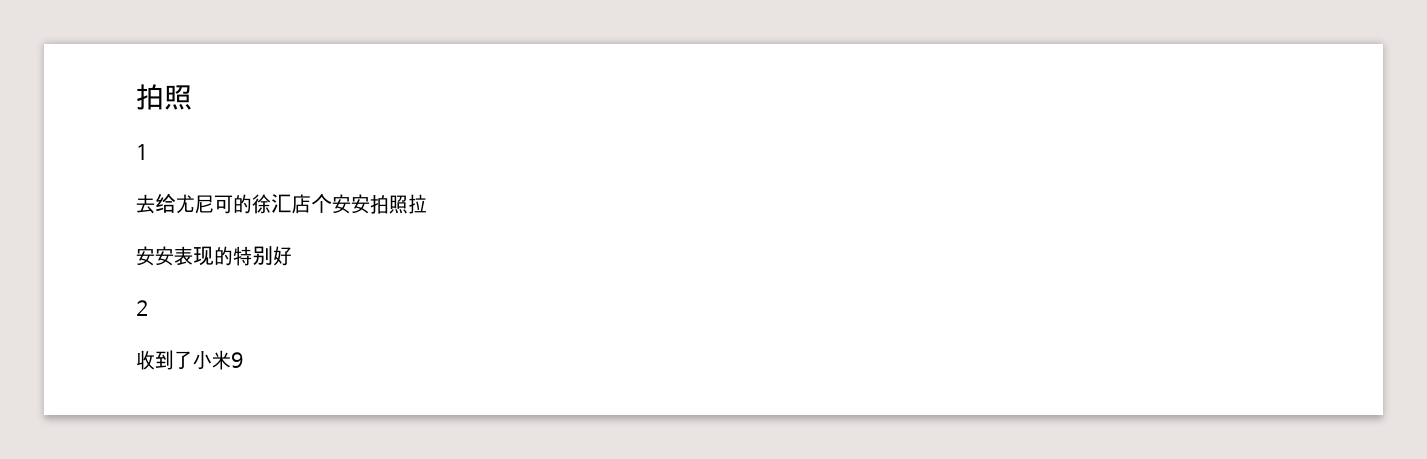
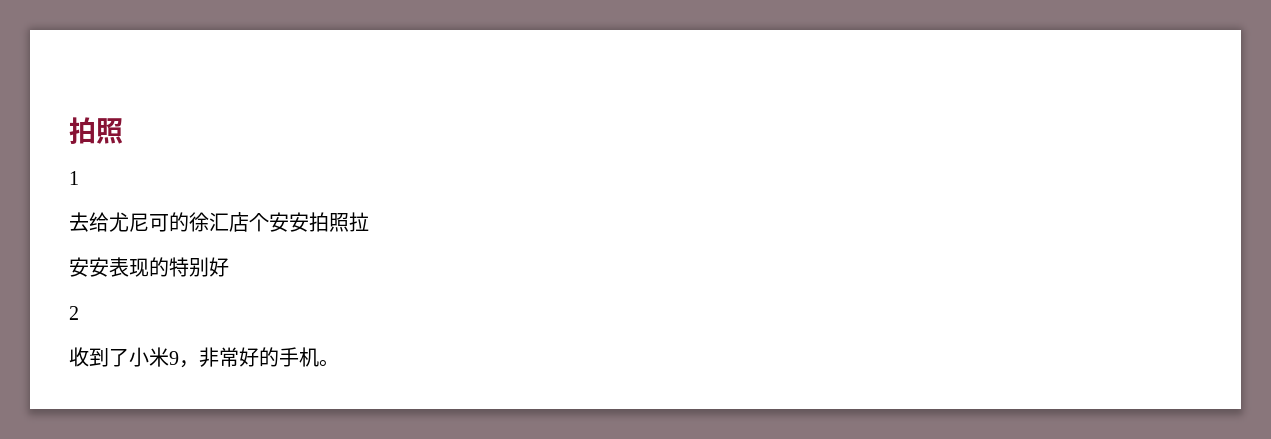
- 收到了小米9
+ 收到了小米9，非常好的手机。

